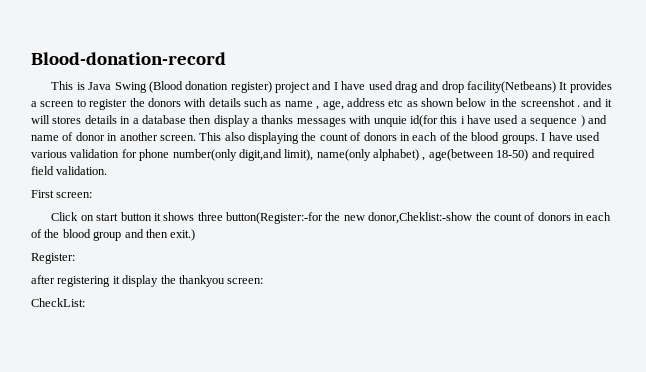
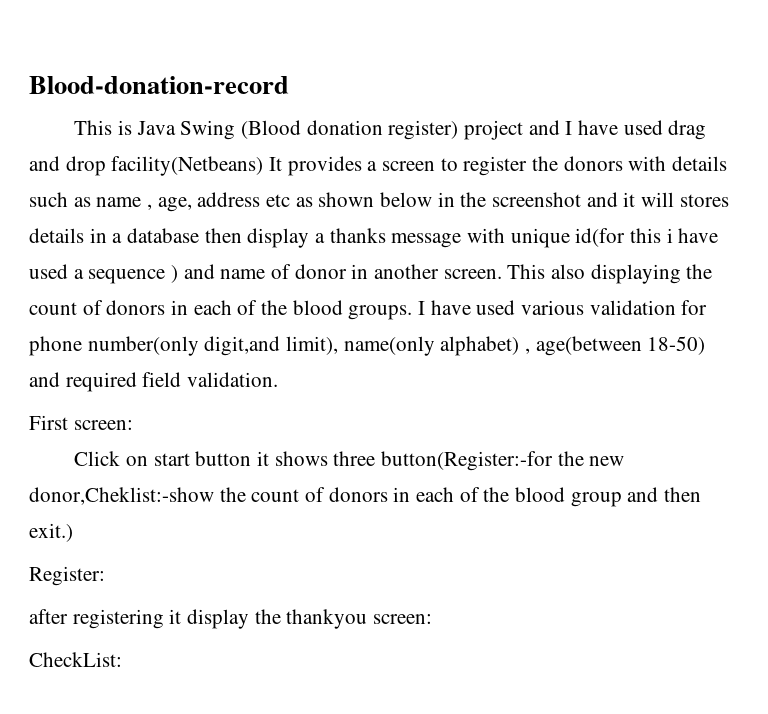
- This is Java Swing (Blood donation register) project and I have used drag and drop facility(Netbeans) It provides a screen to register the donors with details such as name , age, address etc as shown below in the screenshot . and it will stores details in a database then display a thanks messages with unquie id(for this i have used a sequence ) and name of donor in another screen.
+ This is Java Swing (Blood donation register) project and I have used drag and drop facility(Netbeans) It provides a screen to register the donors with details such as name , age, address etc as shown below in the screenshot and it will stores details in a database then display a thanks message with unique id(for this i have used a sequence ) and name of donor in another screen.

